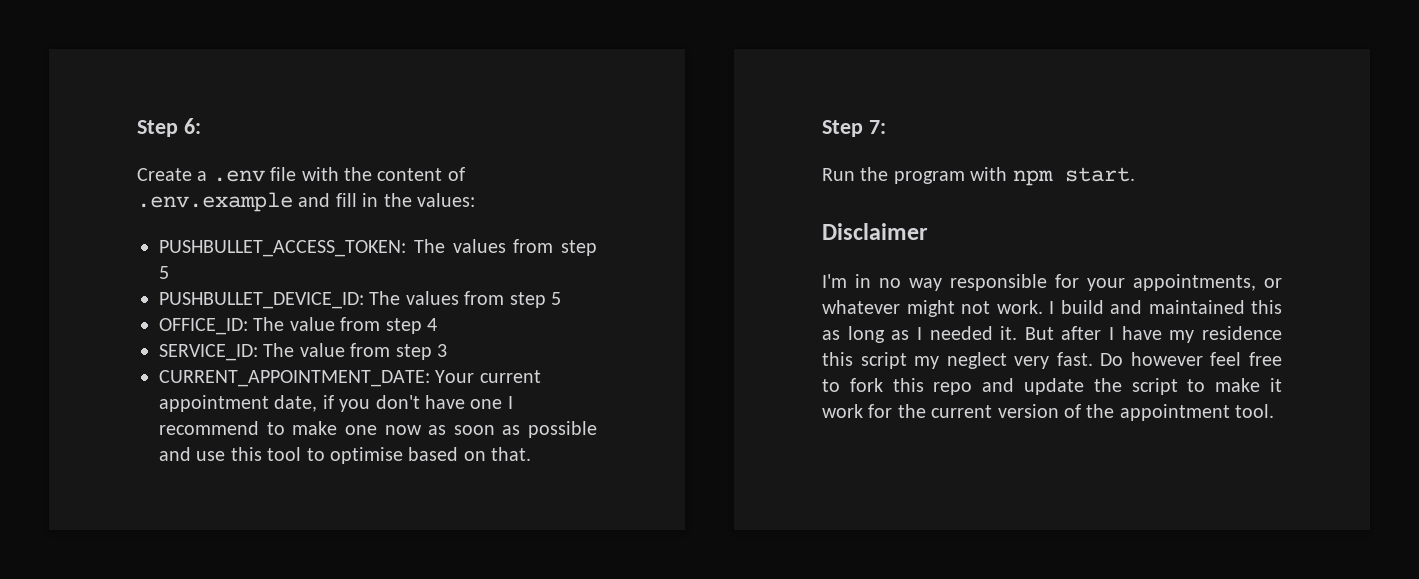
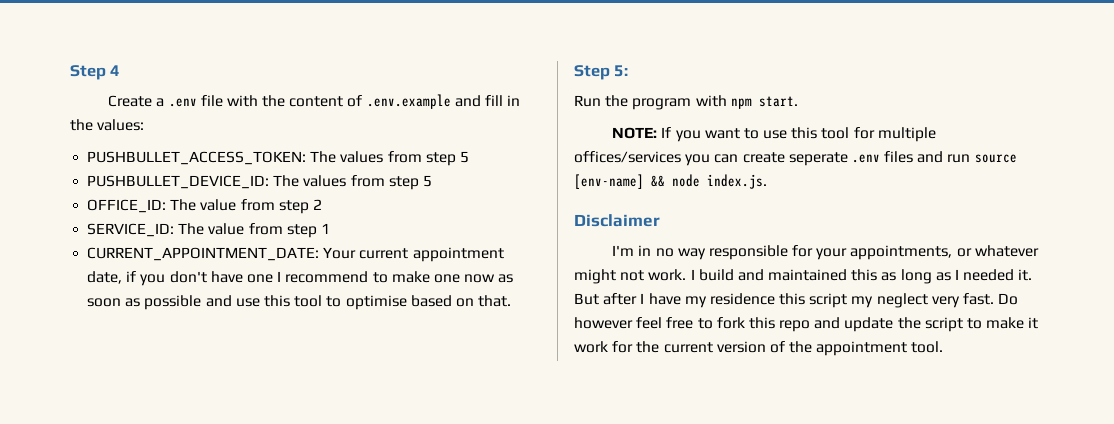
- Step 6:
+ Step 4
- OFFICE_ID: The value from step 4
+ OFFICE_ID: The value from step 2
- SERVICE_ID: The value from step 3
+ SERVICE_ID: The value from step 1
- Step 7:
+ Step 5:
+ NOTE: If you want to use this tool for multiple offices/services you can create seperate .env files and run source [env-name] && node index.js.

